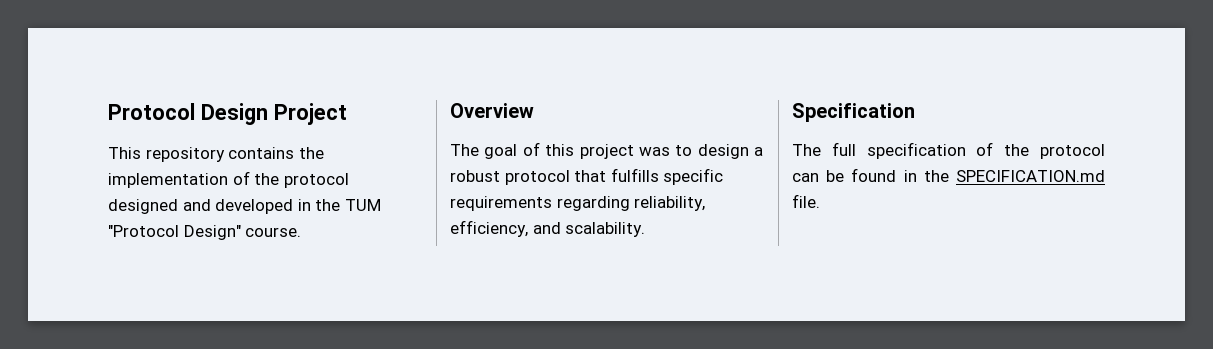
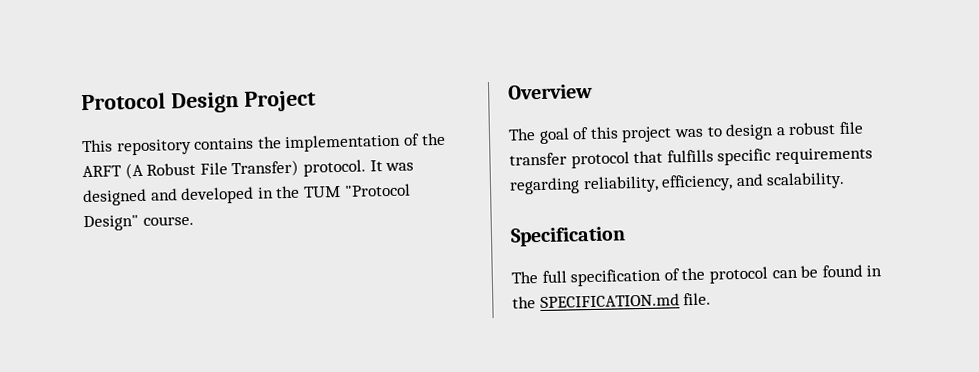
- This repository contains the implementation of the protocol designed and developed in the TUM "Protocol Design" course.
+ This repository contains the implementation of the ARFT (A Robust File Transfer) protocol. It was designed and developed in the TUM "Protocol Design" course.
- The goal of this project was to design a robust protocol that fulfills specific requirements regarding reliability, efficiency, and scalability.
+ The goal of this project was to design a robust file transfer protocol that fulfills specific requirements regarding reliability, efficiency, and scalability.

